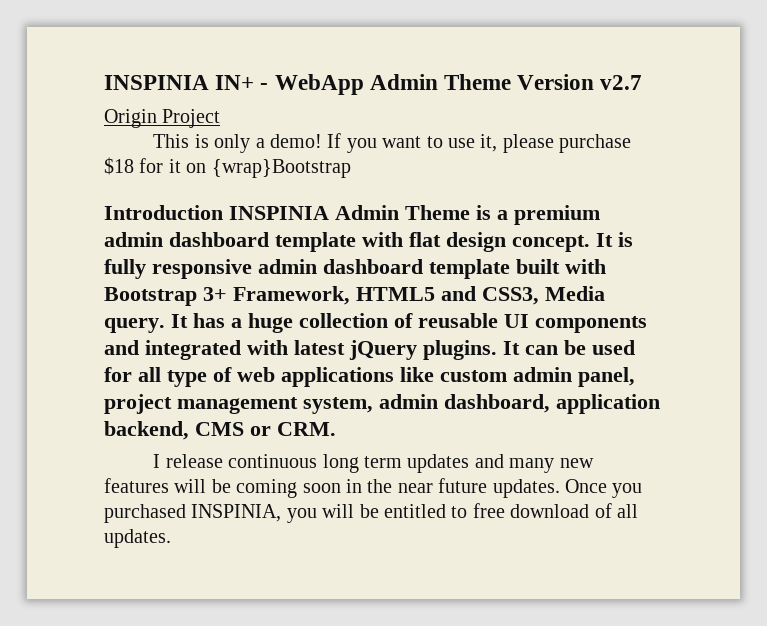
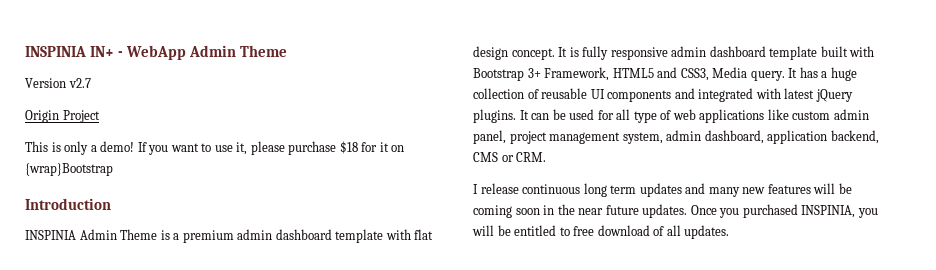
- INSPINIA IN+ - WebApp Admin Theme Version v2.7
+ INSPINIA IN+ - WebApp Admin Theme
+ Version v2.7
- Introduction INSPINIA Admin Theme is a premium admin dashboard template with flat design concept.
+ Introduction
+ INSPINIA Admin Theme is a premium admin dashboard template with flat design concept.

